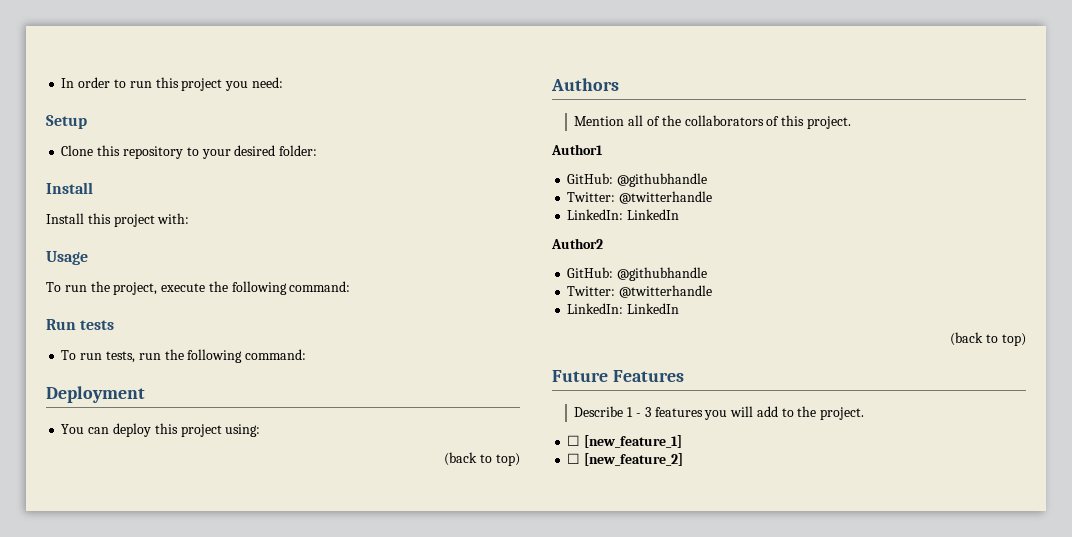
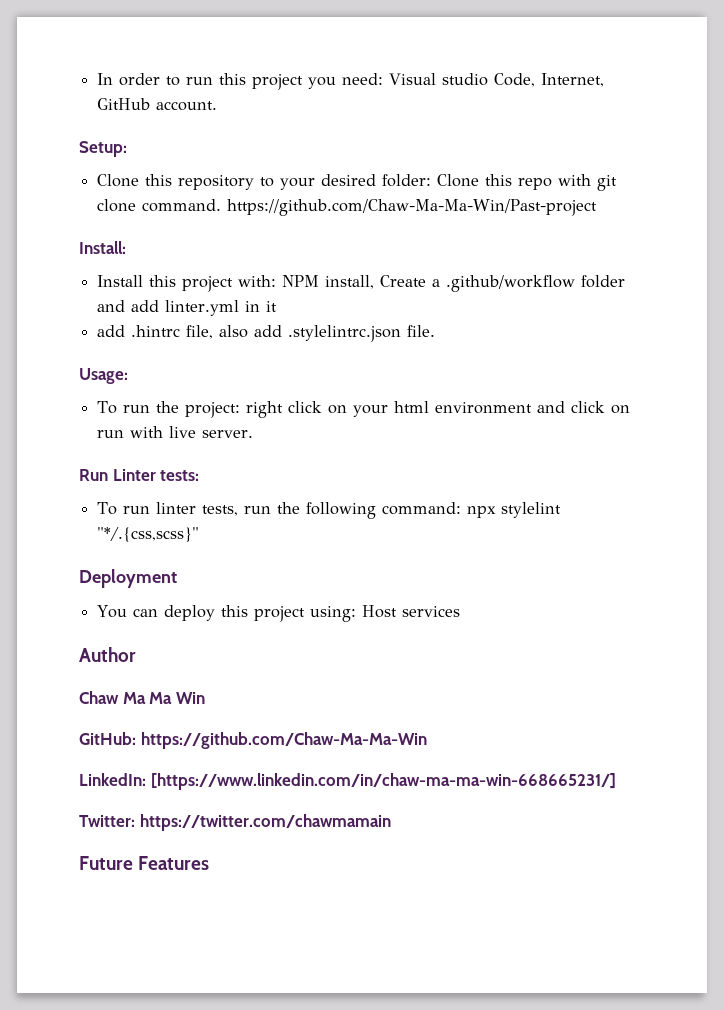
- In order to run this project you need:
- Setup
+ In order to run this project you need: Visual studio Code, Internet, GitHub account.
+ Setup:
- Clone this repository to your desired folder:
- Install
- Install this project with:
- Usage
- To run the project, execute the following command:
+ Clone this repository to your desired folder: Clone this repo with git clone command. https://github.com/Chaw-Ma-Ma-Win/Past-project
+ Install:
+ Install this project with: NPM install, Create a .github/workflow folder and add linter.yml in it
+ add .hintrc file, also add .stylelintrc.json file.
+ Usage:
+ To run the project: right click on your html environment and click on run with live server.
- Run tests
- To run tests, run the following command:
+ Run Linter tests:
+ To run linter tests, run the following command: npx stylelint "*/.{css,scss}"
- You can deploy this project using:
- (back to top)
- Authors
- Mention all of the collaborators of this project.
- Author1
- GitHub: @githubhandle
- Twitter: @twitterhandle
- LinkedIn: LinkedIn
- Author2
- GitHub: @githubhandle
- Twitter: @twitterhandle
- LinkedIn: LinkedIn
- (back to top)
+ You can deploy this project using: Host services
+ Author
+ Chaw Ma Ma Win
+ GitHub: https://github.com/Chaw-Ma-Ma-Win
+ LinkedIn: [https://www.linkedin.com/in/chaw-ma-ma-win-668665231/]
+ Twitter: https://twitter.com/chawmamain
  Future Features
- Describe 1 - 3 features you will add to the project.
- ☐ [new_feature_1]
- ☐ [new_feature_2]

